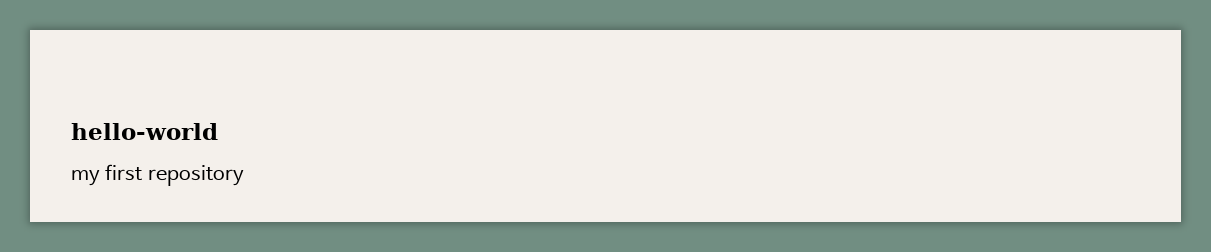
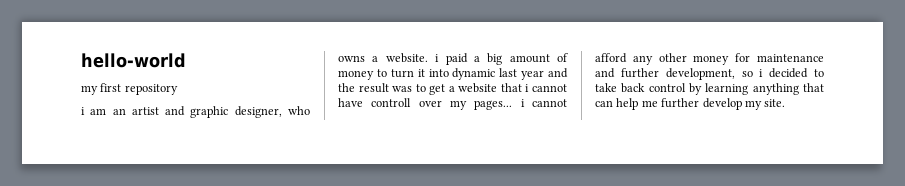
+ i am an artist and graphic designer, who owns a website. i paid a big amount of money to turn it into dynamic last year and the result was to get a website that i cannot have controll over my pages... i cannot afford any other money for maintenance and further development, so i decided to take back control by learning anything that can help me further develop my site.

